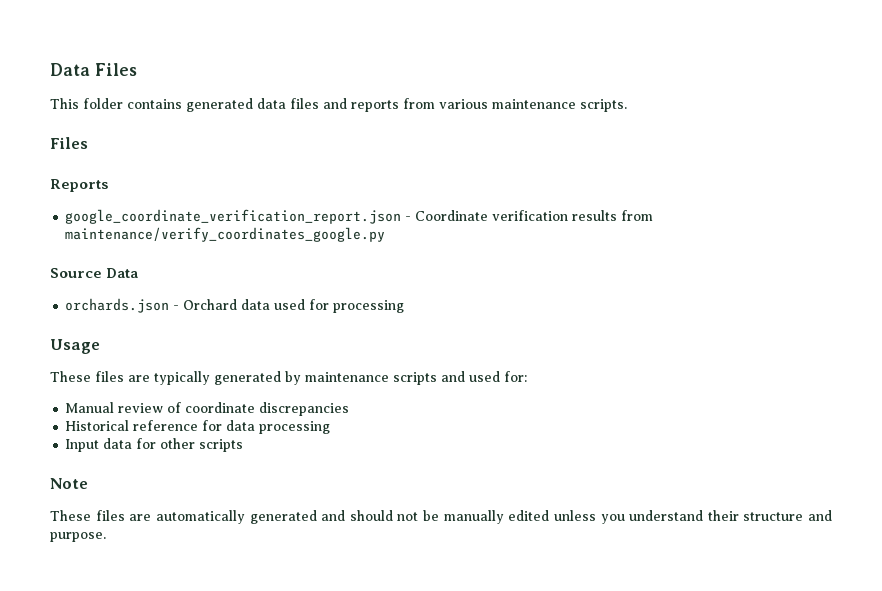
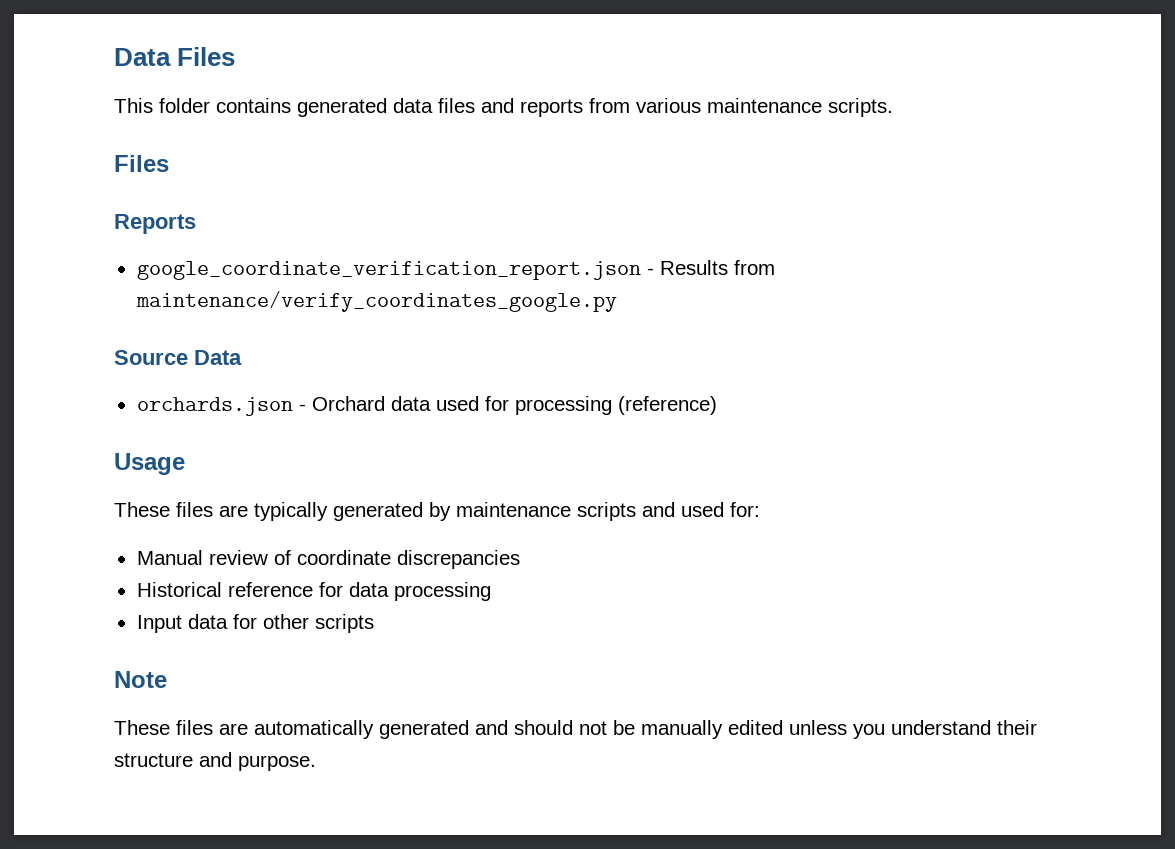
- google_coordinate_verification_report.json - Coordinate verification results from maintenance/verify_coordinates_google.py
+ google_coordinate_verification_report.json - Results from maintenance/verify_coordinates_google.py
- orchards.json - Orchard data used for processing
+ orchards.json - Orchard data used for processing (reference)

